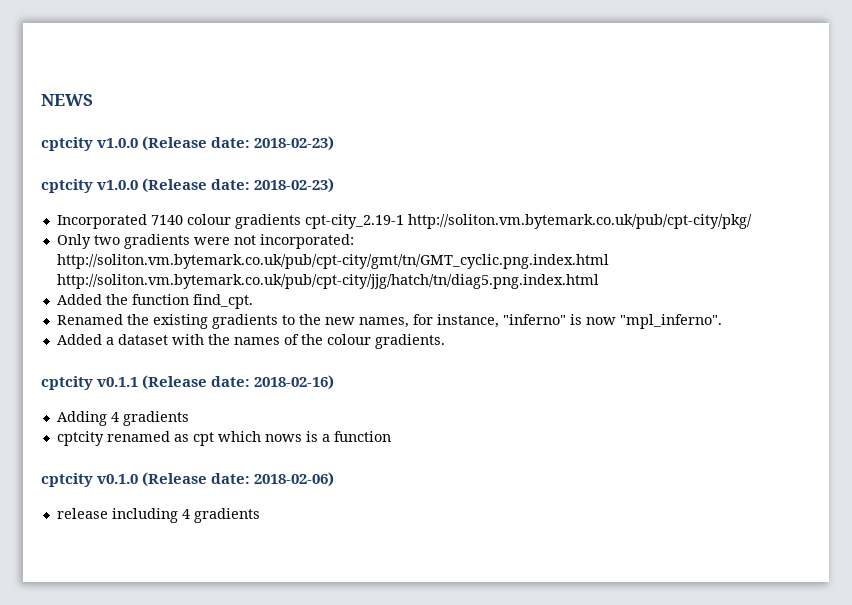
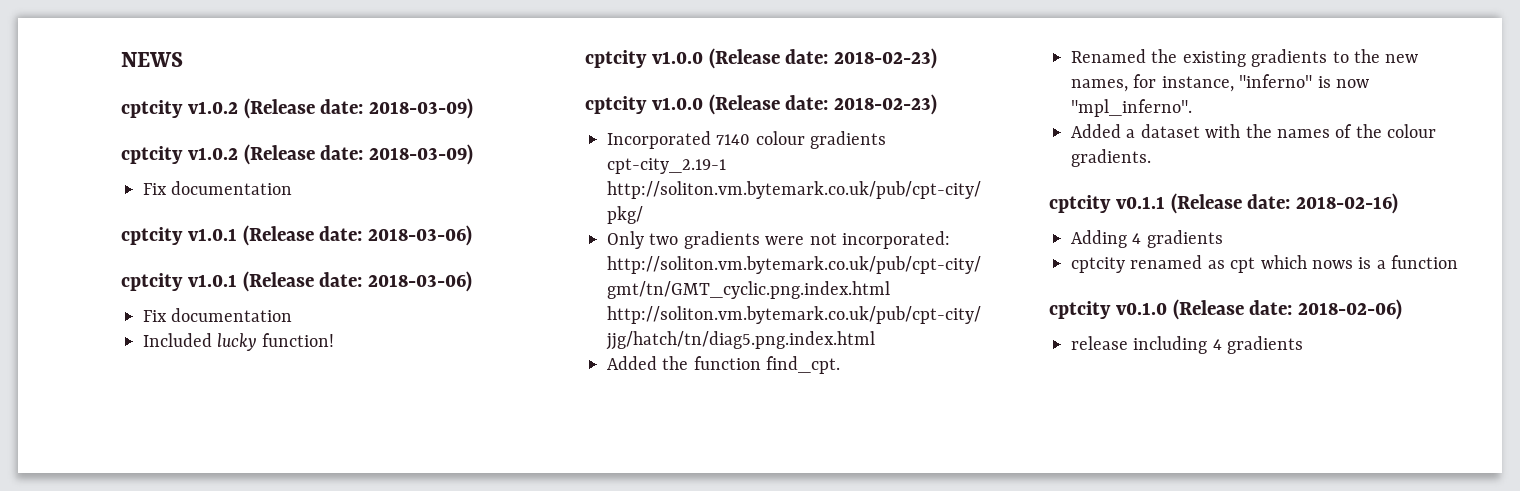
  NEWS
+ cptcity v1.0.2 (Release date: 2018-03-09)
+ cptcity v1.0.2 (Release date: 2018-03-09)
+ Fix documentation
+ cptcity v1.0.1 (Release date: 2018-03-06)
+ cptcity v1.0.1 (Release date: 2018-03-06)
+ Fix documentation
+ Included lucky function!

